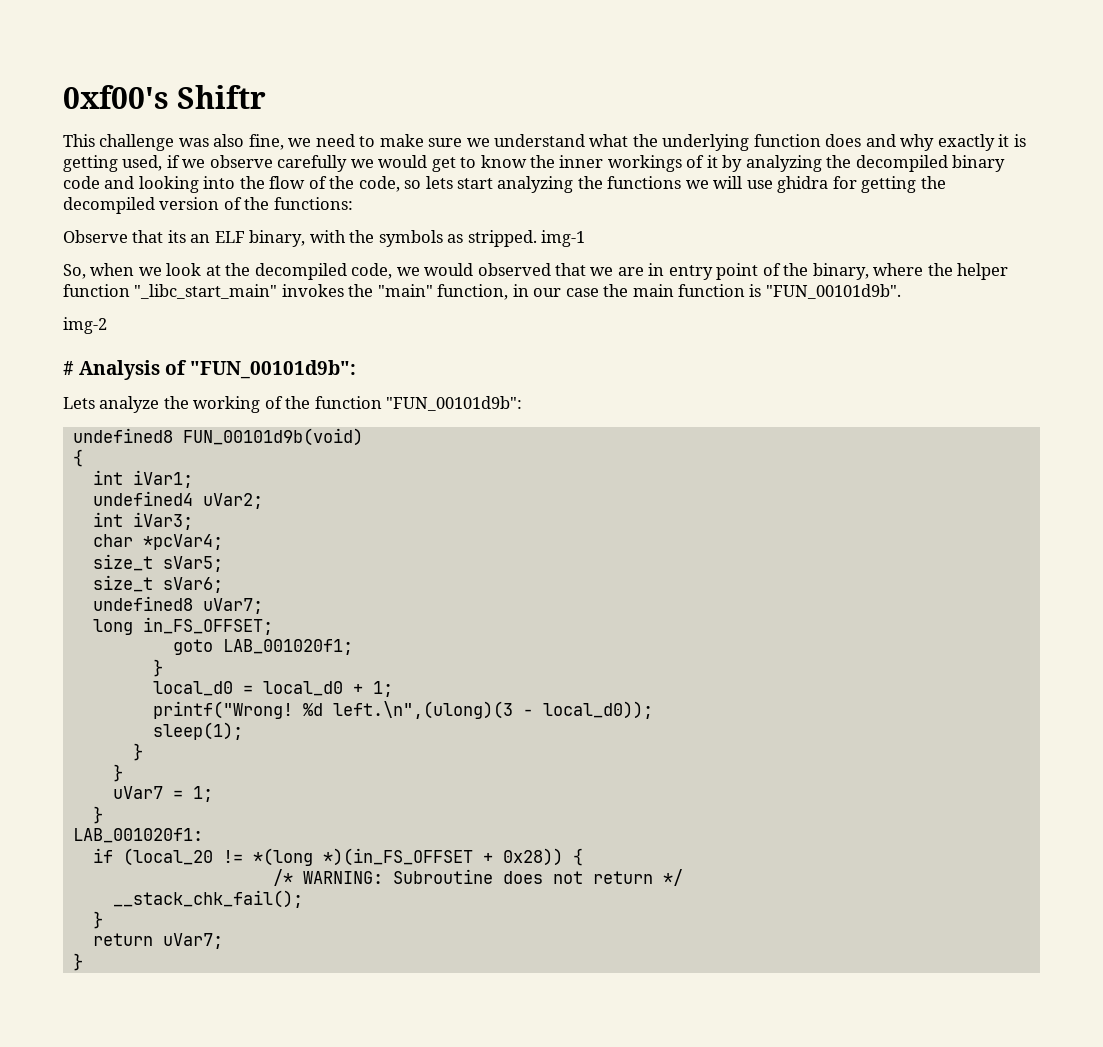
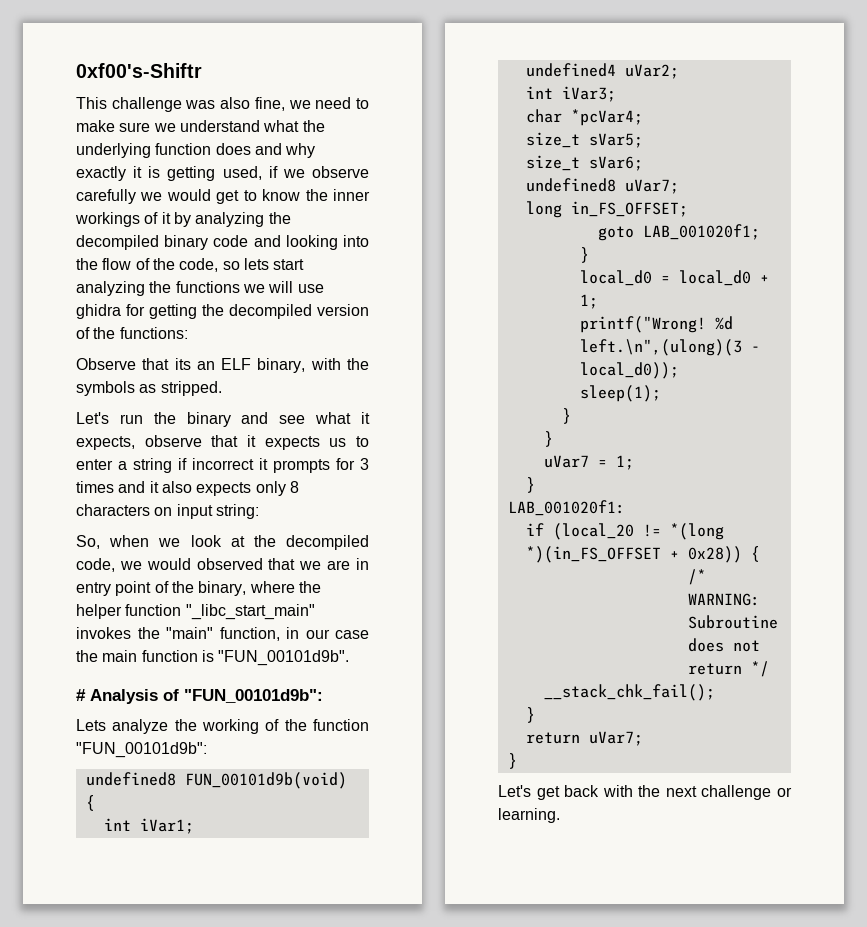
- 0xf00's Shiftr
+ 0xf00's-Shiftr
- Observe that its an ELF binary, with the symbols as stripped. img-1
+ Observe that its an ELF binary, with the symbols as stripped.
+ Let's run the binary and see what it expects, observe that it expects us to enter a string if incorrect it prompts for 3 times and it also expects only 8 characters on input string:
- img-2
+ Let's get back with the next challenge or learning.

